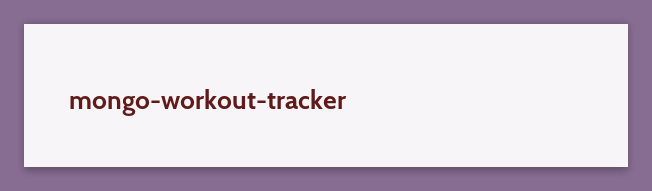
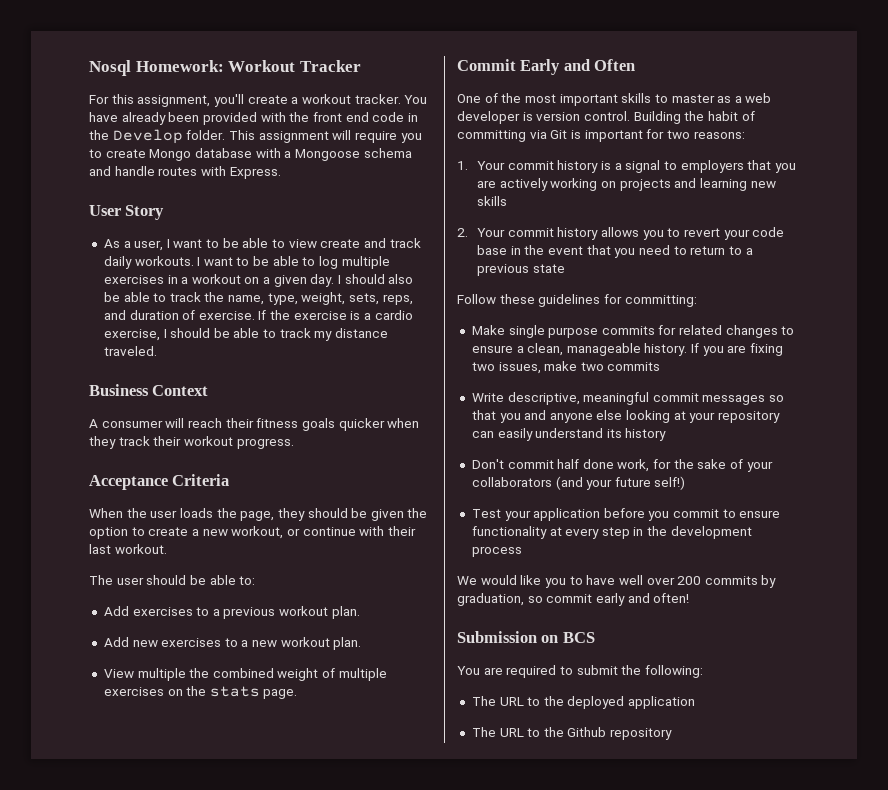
- mongo-workout-tracker
+ Nosql Homework: Workout Tracker
+ For this assignment, you'll create a workout tracker. You have already been provided with the front end code in the Develop folder. This assignment will require you to create Mongo database with a Mongoose schema and handle routes with Express.
+ User Story
+ As a user, I want to be able to view create and track daily workouts. I want to be able to log multiple exercises in a workout on a given day. I should also be able to track the name, type, weight, sets, reps, and duration of exercise. If the exercise is a cardio exercise, I should be able to track my distance traveled.
+ Business Context
+ A consumer will reach their fitness goals quicker when they track their workout progress.
+ Acceptance Criteria
+ When the user loads the page, they should be given the option to create a new workout, or continue with their last workout.
+ The user should be able to:
+ Add exercises to a previous workout plan.
+ Add new exercises to a new workout plan.
+ View multiple the combined weight of multiple exercises on the stats page.
+ Commit Early and Often
+ One of the most important skills to master as a web developer is version control. Building the habit of committing via Git is important for two reasons:
+ 1. Your commit history is a signal to employers that you are actively working on projects and learning new skills
+ 2. Your commit history allows you to revert your code base in the event that you need to return to a previous state
+ Follow these guidelines for committing:
+ Make single purpose commits for related changes to ensure a clean, manageable history. If you are fixing two issues, make two commits
+ Write descriptive, meaningful commit messages so that you and anyone else looking at your repository can easily understand its history
+ Don't commit half done work, for the sake of your collaborators (and your future self!)
+ Test your application before you commit to ensure functionality at every step in the development process
+ We would like you to have well over 200 commits by graduation, so commit early and often!
+ Submission on BCS
+ You are required to submit the following:
+ The URL to the deployed application
+ The URL to the Github repository

